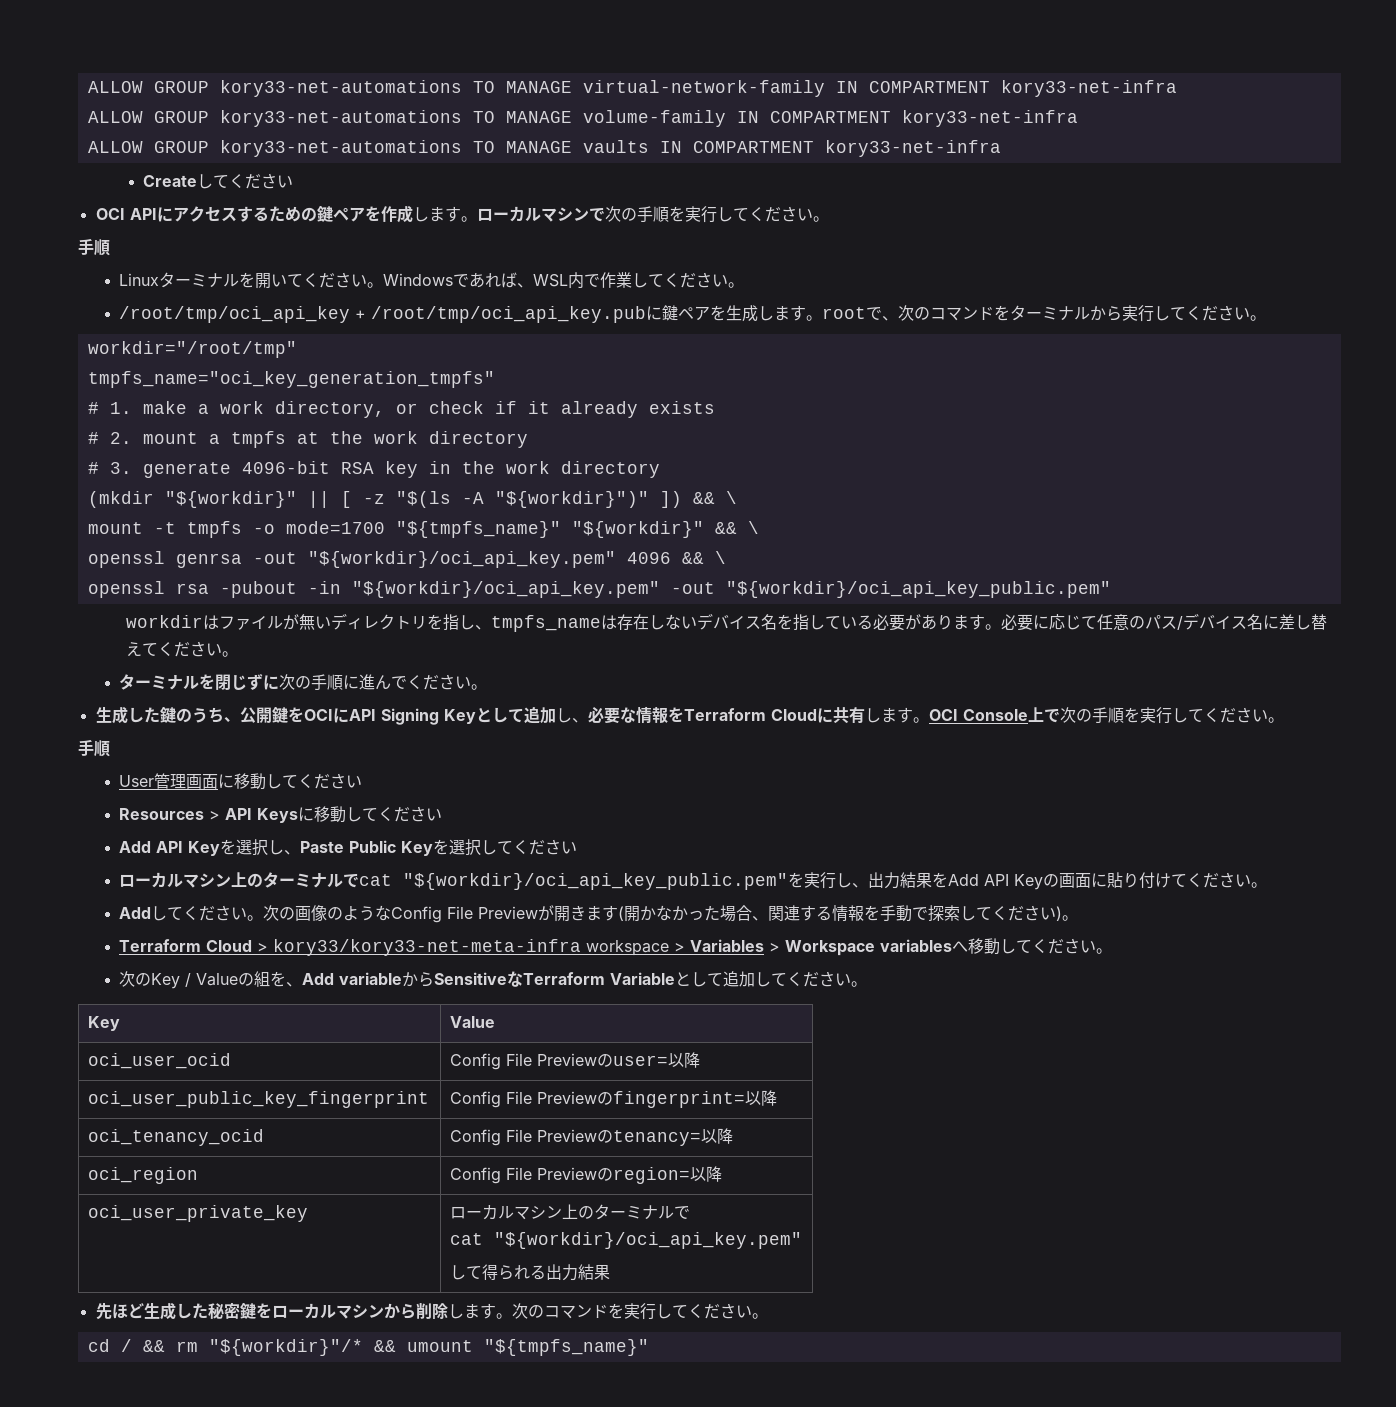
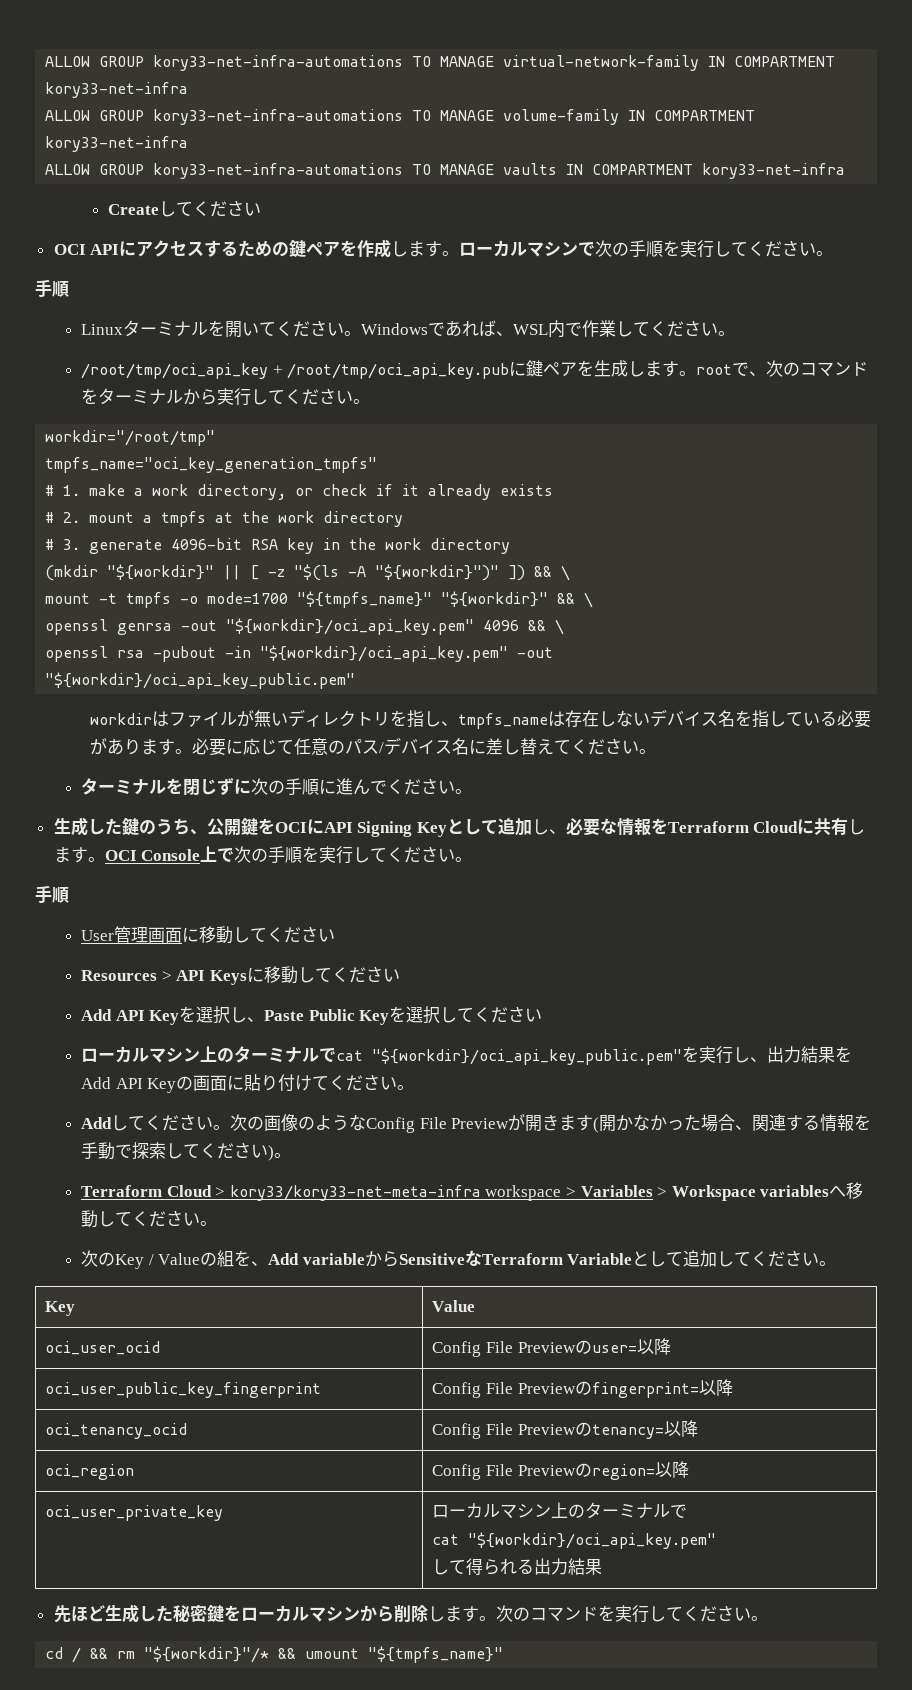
- ALLOW GROUP kory33-net-automations TO MANAGE virtual-network-family IN COMPARTMENT kory33-net-infra
+ ALLOW GROUP kory33-net-infra-automations TO MANAGE virtual-network-family IN COMPARTMENT kory33-net-infra
- ALLOW GROUP kory33-net-automations TO MANAGE volume-family IN COMPARTMENT kory33-net-infra
+ ALLOW GROUP kory33-net-infra-automations TO MANAGE volume-family IN COMPARTMENT kory33-net-infra
- ALLOW GROUP kory33-net-automations TO MANAGE vaults IN COMPARTMENT kory33-net-infra
+ ALLOW GROUP kory33-net-infra-automations TO MANAGE vaults IN COMPARTMENT kory33-net-infra

